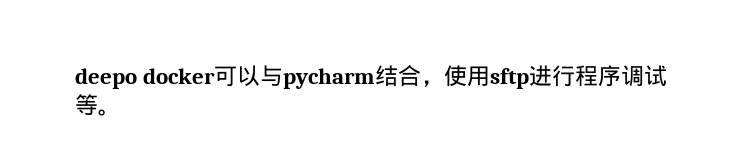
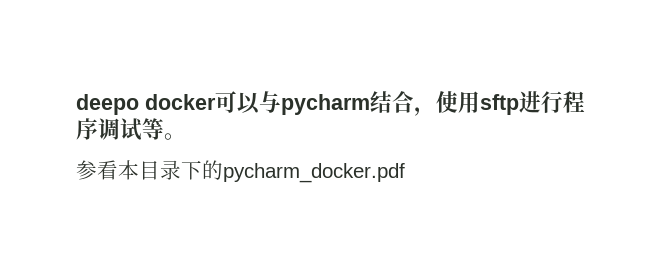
+ 参看本目录下的pycharm_docker.pdf

